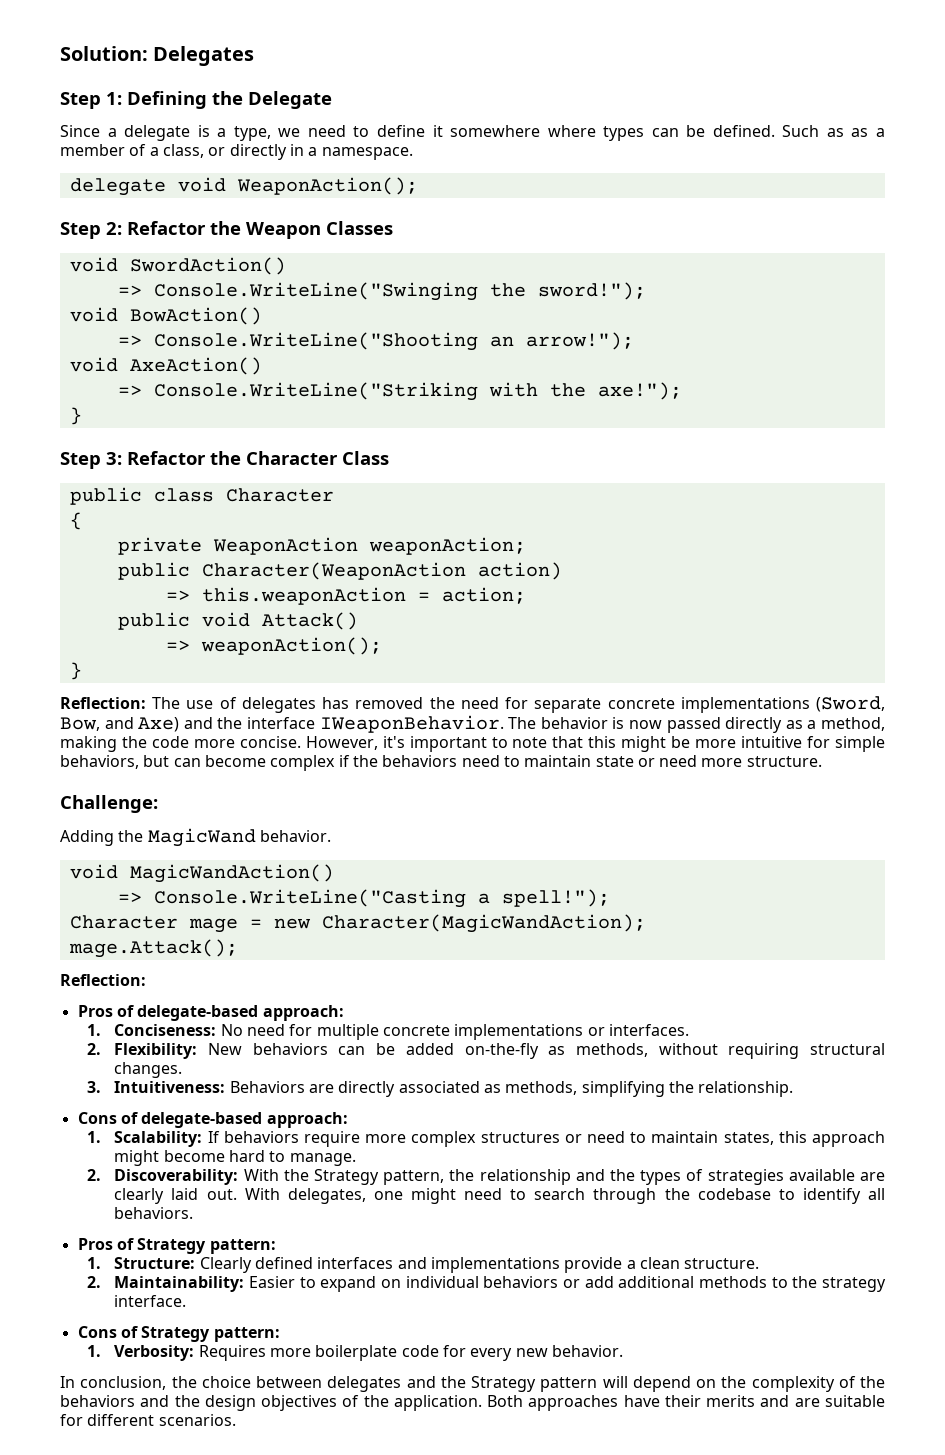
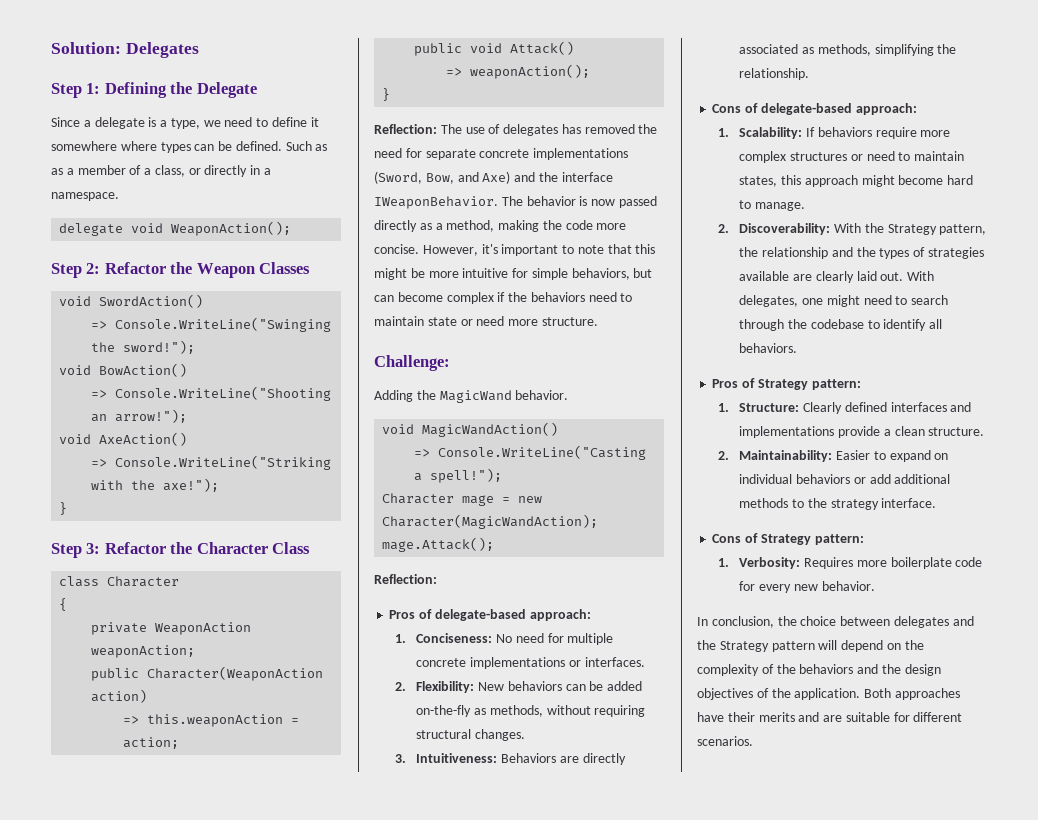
- public class Character
+ class Character

